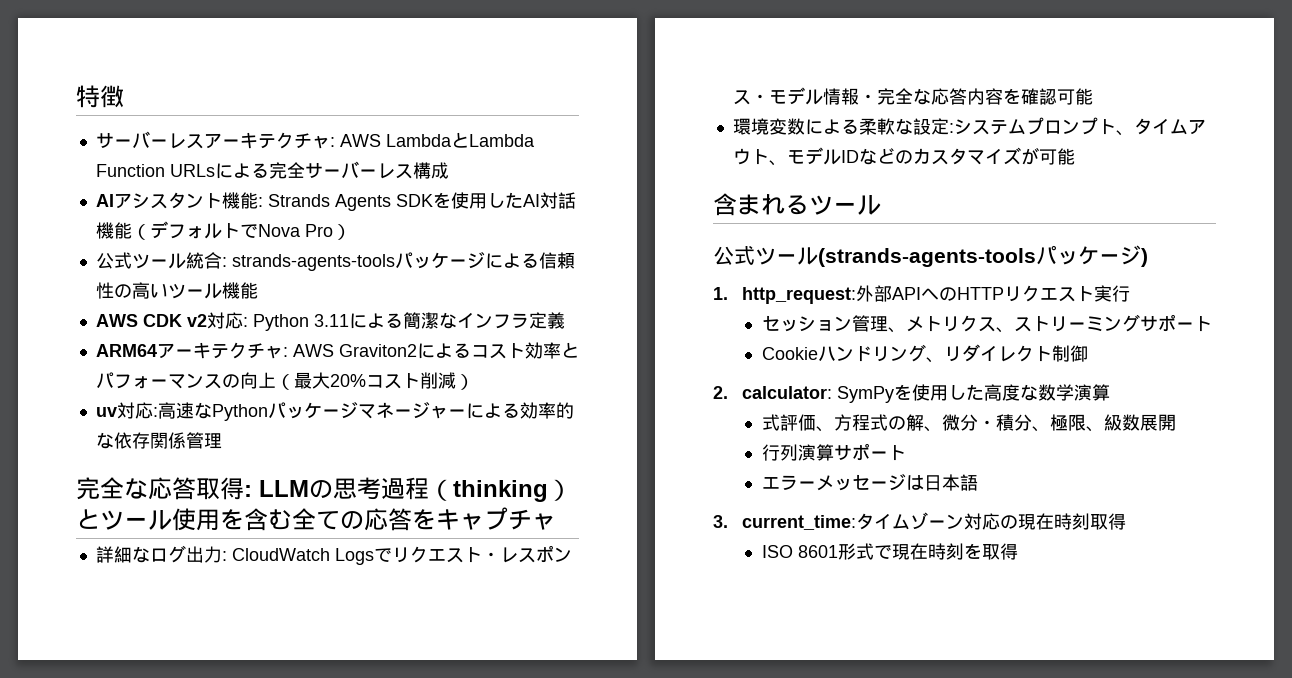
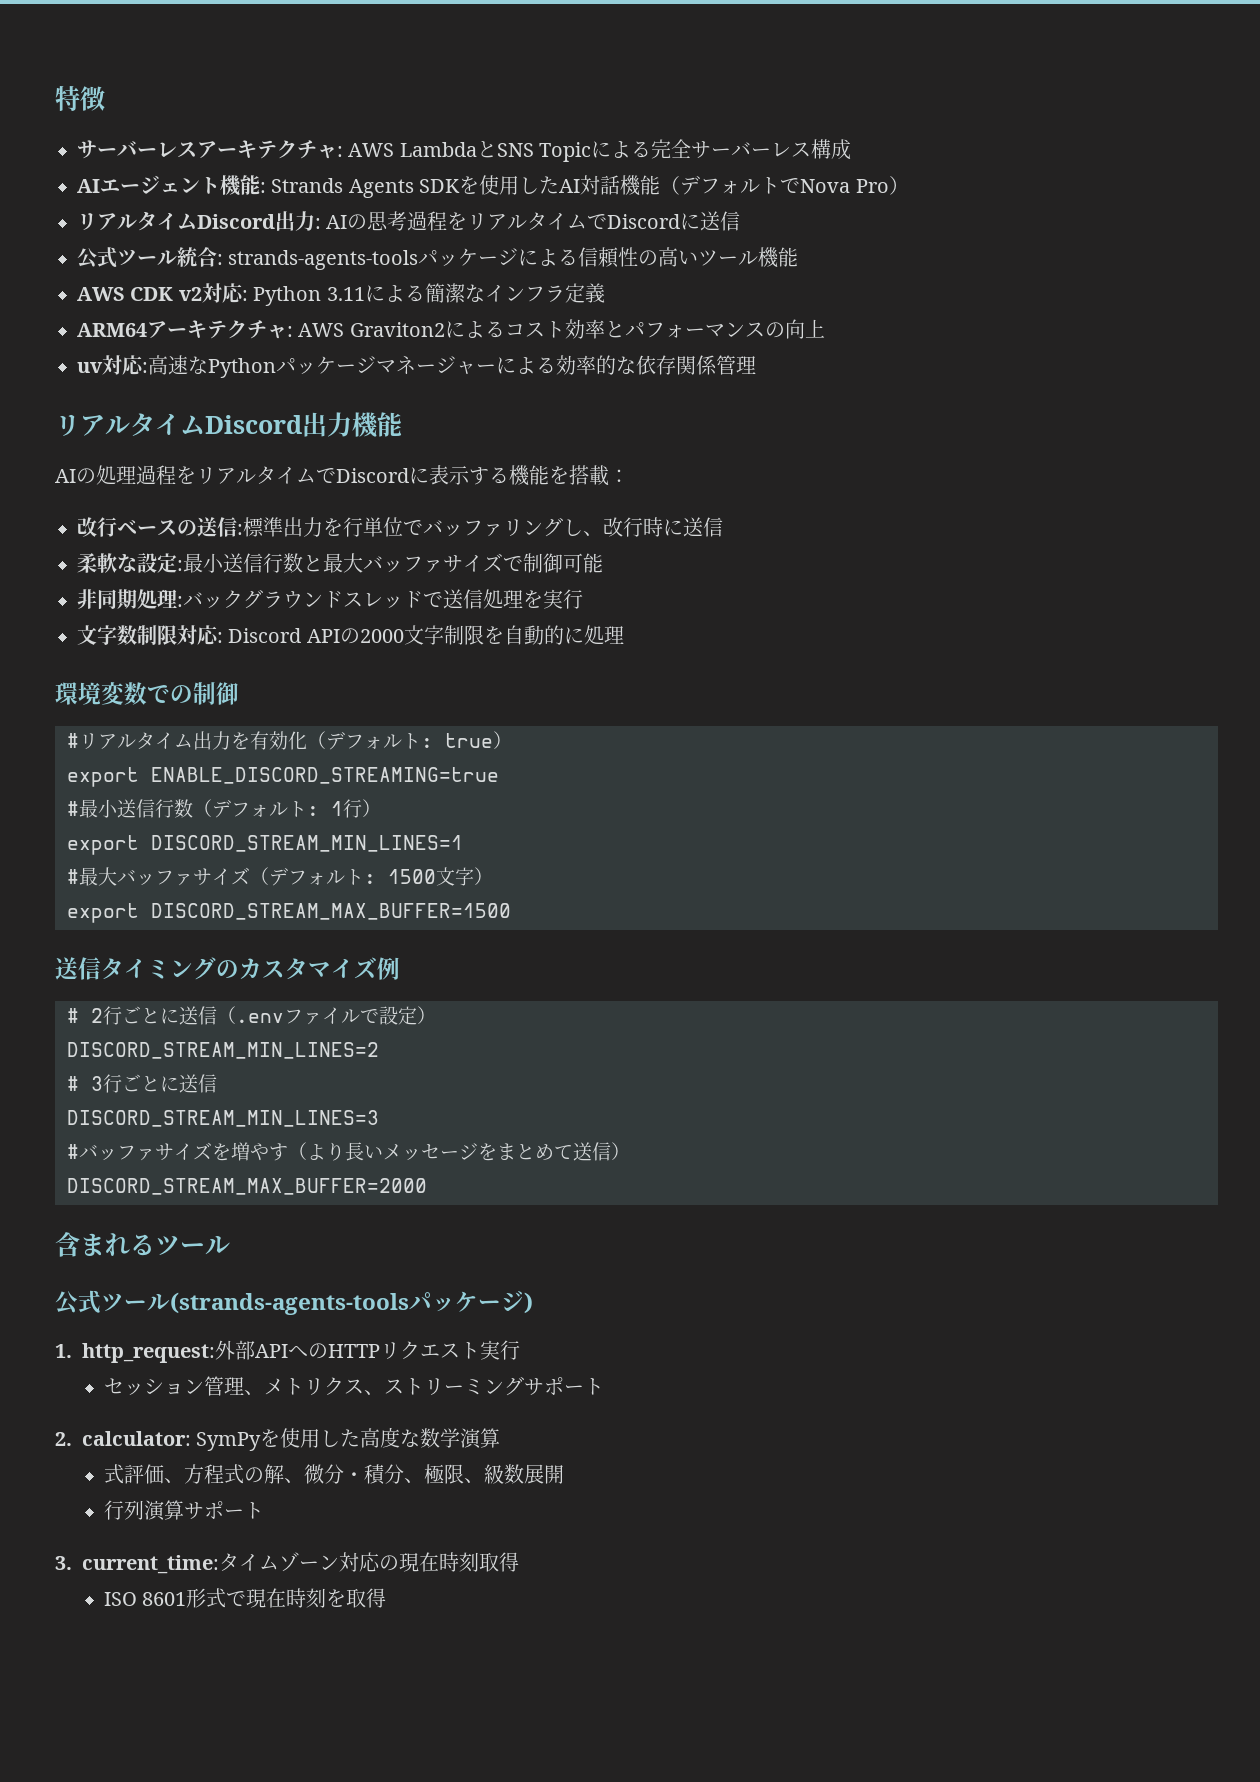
- サーバーレスアーキテクチャ: AWS LambdaとLambda Function URLsによる完全サーバーレス構成
+ サーバーレスアーキテクチャ: AWS LambdaとSNS Topicによる完全サーバーレス構成
- AIアシスタント機能: Strands Agents SDKを使用したAI対話機能（デフォルトでNova Pro）
+ AIエージェント機能: Strands Agents SDKを使用したAI対話機能（デフォルトでNova Pro）
+ リアルタイムDiscord出力: AIの思考過程をリアルタイムでDiscordに送信
- ARM64アーキテクチャ: AWS Graviton2によるコスト効率とパフォーマンスの向上（最大20%コスト削減）
+ ARM64アーキテクチャ: AWS Graviton2によるコスト効率とパフォーマンスの向上
- 完全な応答取得: LLMの思考過程（thinking）とツール使用を含む全ての応答をキャプチャ
- 詳細なログ出力: CloudWatch Logsでリクエスト・レスポンス・モデル情報・完全な応答内容を確認可能
- 環境変数による柔軟な設定:システムプロンプト、タイムアウト、モデルIDなどのカスタマイズが可能
+ リアルタイムDiscord出力機能
+ AIの処理過程をリアルタイムでDiscordに表示する機能を搭載：
+ 改行ベースの送信:標準出力を行単位でバッファリングし、改行時に送信
+ 柔軟な設定:最小送信行数と最大バッファサイズで制御可能
+ 非同期処理:バックグラウンドスレッドで送信処理を実行
+ 文字数制限対応: Discord APIの2000文字制限を自動的に処理
+ 環境変数での制御
+ #リアルタイム出力を有効化（デフォルト: true）
+ export ENABLE_DISCORD_STREAMING=true
+ #最小送信行数（デフォルト: 1行）
+ export DISCORD_STREAM_MIN_LINES=1
+ #最大バッファサイズ（デフォルト: 1500文字）
+ export DISCORD_STREAM_MAX_BUFFER=1500
+ 送信タイミングのカスタマイズ例
+ # 2行ごとに送信（.envファイルで設定）
+ DISCORD_STREAM_MIN_LINES=2
+ # 3行ごとに送信
+ DISCORD_STREAM_MIN_LINES=3
+ #バッファサイズを増やす（より長いメッセージをまとめて送信）
+ DISCORD_STREAM_MAX_BUFFER=2000
- Cookieハンドリング、リダイレクト制御
- エラーメッセージは日本語

